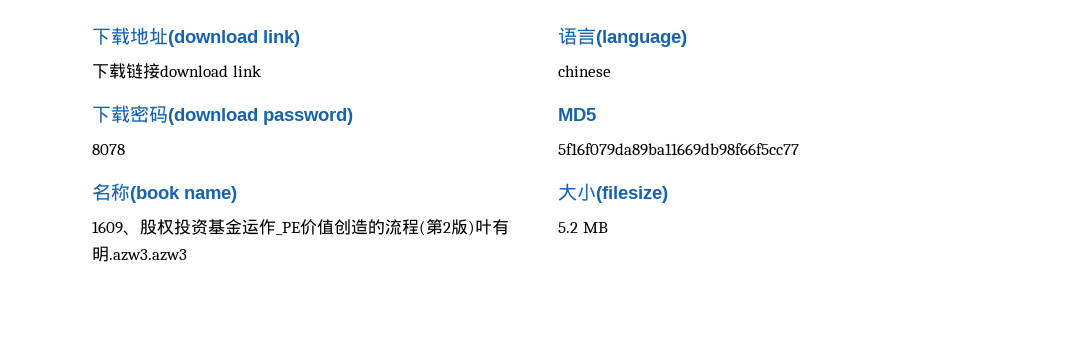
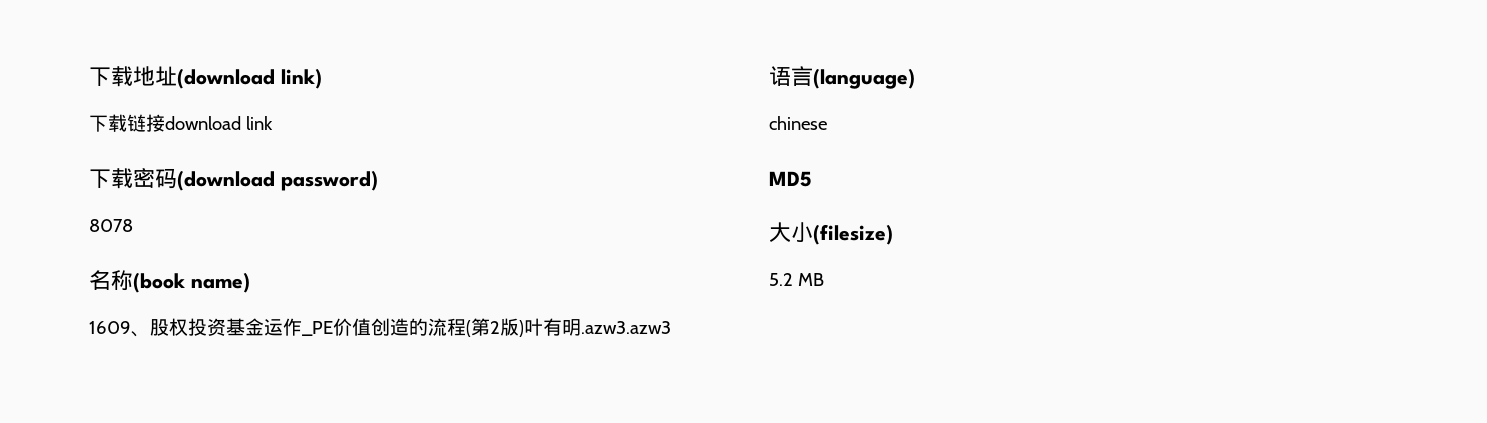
- 5f16f079da89ba11669db98f66f5cc77

